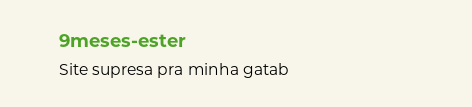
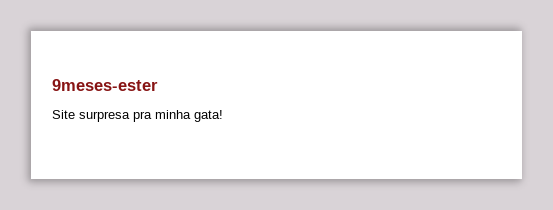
- Site supresa pra minha gatab
+ Site surpresa pra minha gata!

